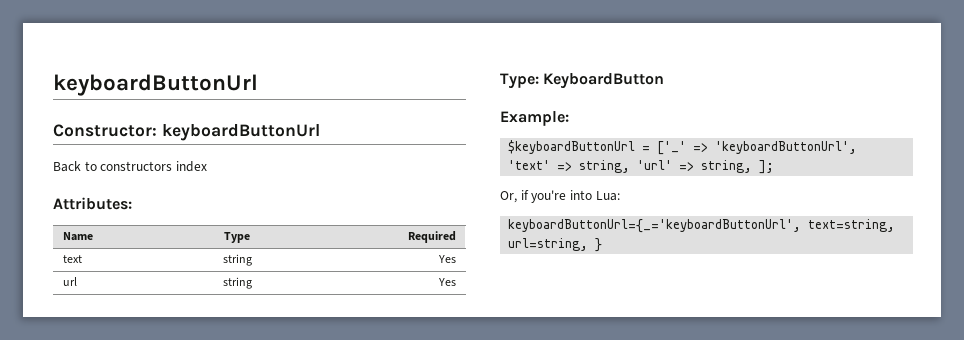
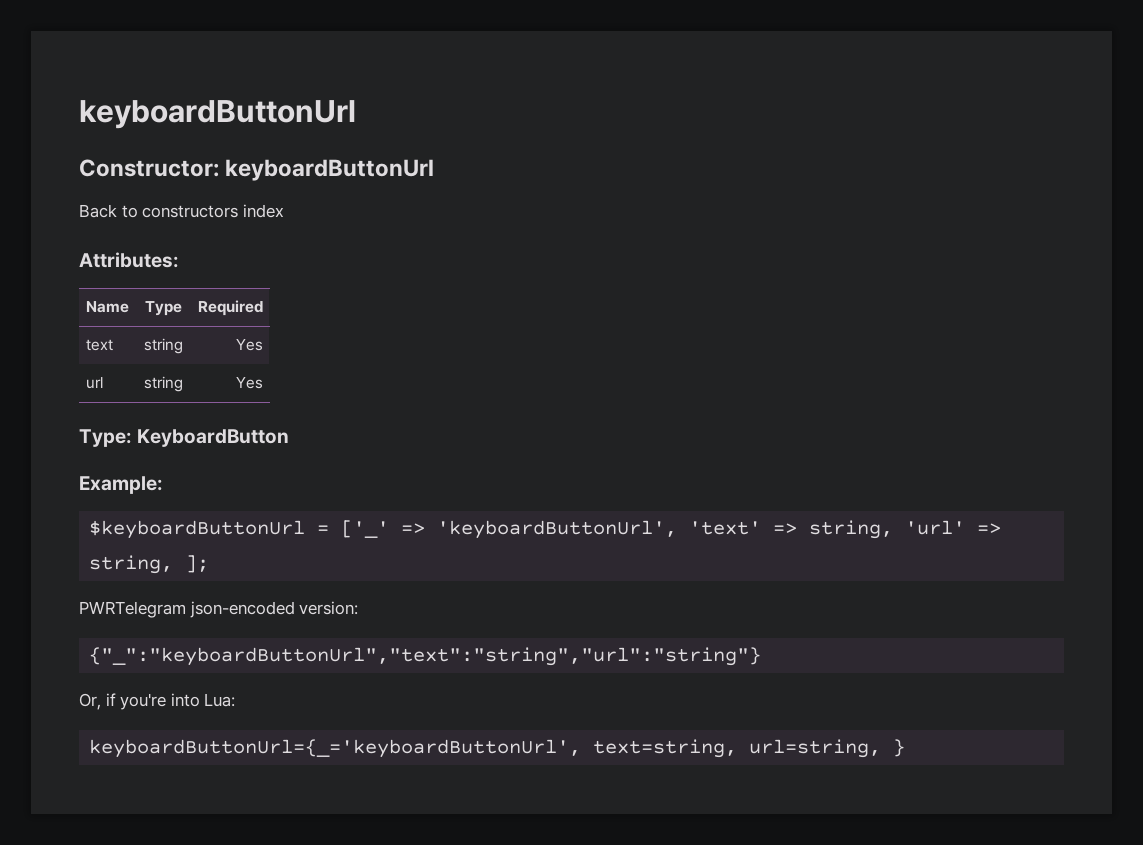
+ PWRTelegram json-encoded version:
+ {"_":"keyboardButtonUrl","text":"string","url":"string"}

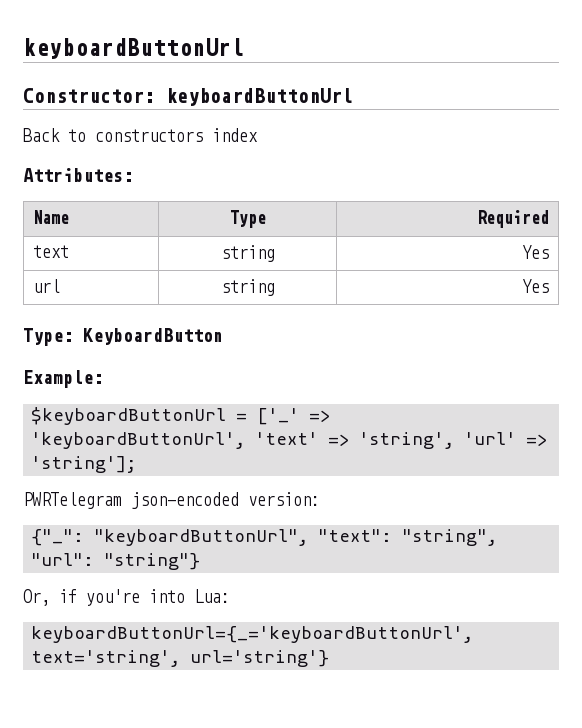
- $keyboardButtonUrl = ['_' => 'keyboardButtonUrl', 'text' => string, 'url' => string, ];
+ $keyboardButtonUrl = ['_' => 'keyboardButtonUrl', 'text' => 'string', 'url' => 'string'];
- {"_":"keyboardButtonUrl","text":"string","url":"string"}
+ {"_": "keyboardButtonUrl", "text": "string", "url": "string"}
- keyboardButtonUrl={_='keyboardButtonUrl', text=string, url=string, }
+ keyboardButtonUrl={_='keyboardButtonUrl', text='string', url='string'}

